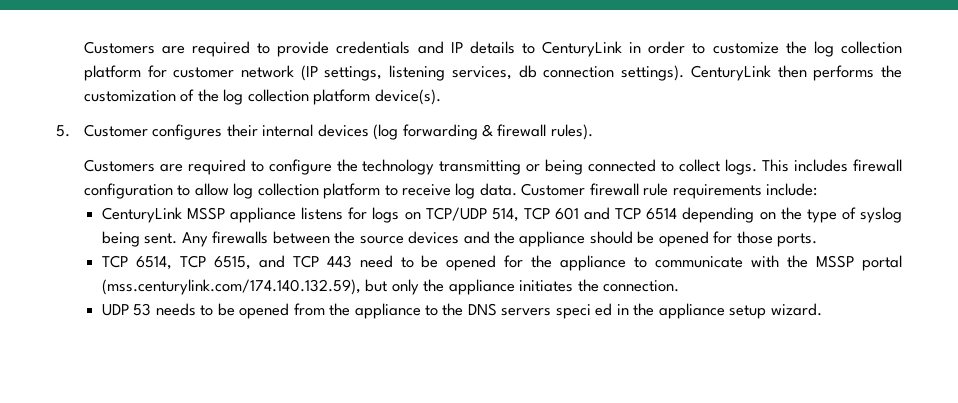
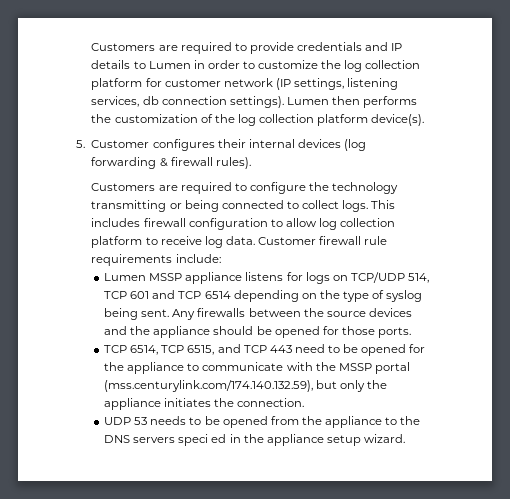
- Customers are required to provide credentials and IP details to CenturyLink in order to customize the log collection platform for customer network (IP settings, listening services, db connection settings).
+ Customers are required to provide credentials and IP details to Lumen in order to customize the log collection platform for customer network (IP settings, listening services, db connection settings).
- CenturyLink then performs the customization of the log collection platform device(s).
+ Lumen then performs the customization of the log collection platform device(s).
- CenturyLink MSSP appliance listens for logs on TCP/UDP 514, TCP 601 and TCP 6514 depending on the type of syslog being sent.
+ Lumen MSSP appliance listens for logs on TCP/UDP 514, TCP 601 and TCP 6514 depending on the type of syslog being sent.

